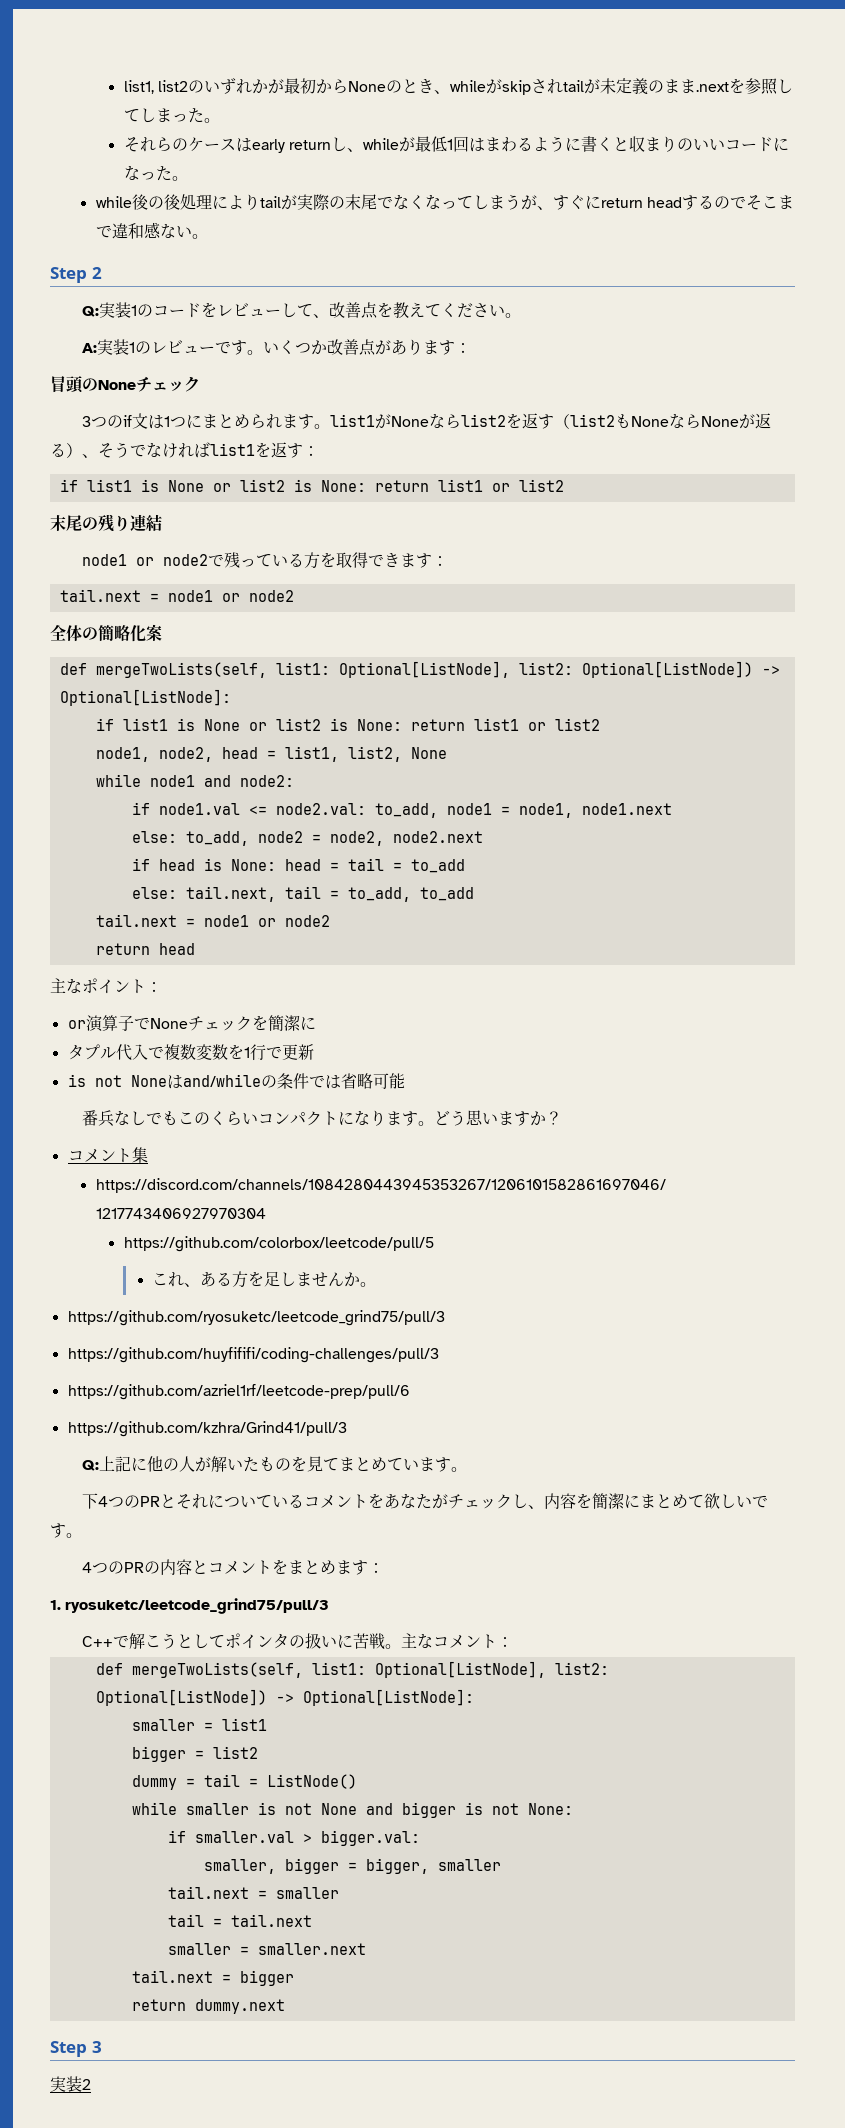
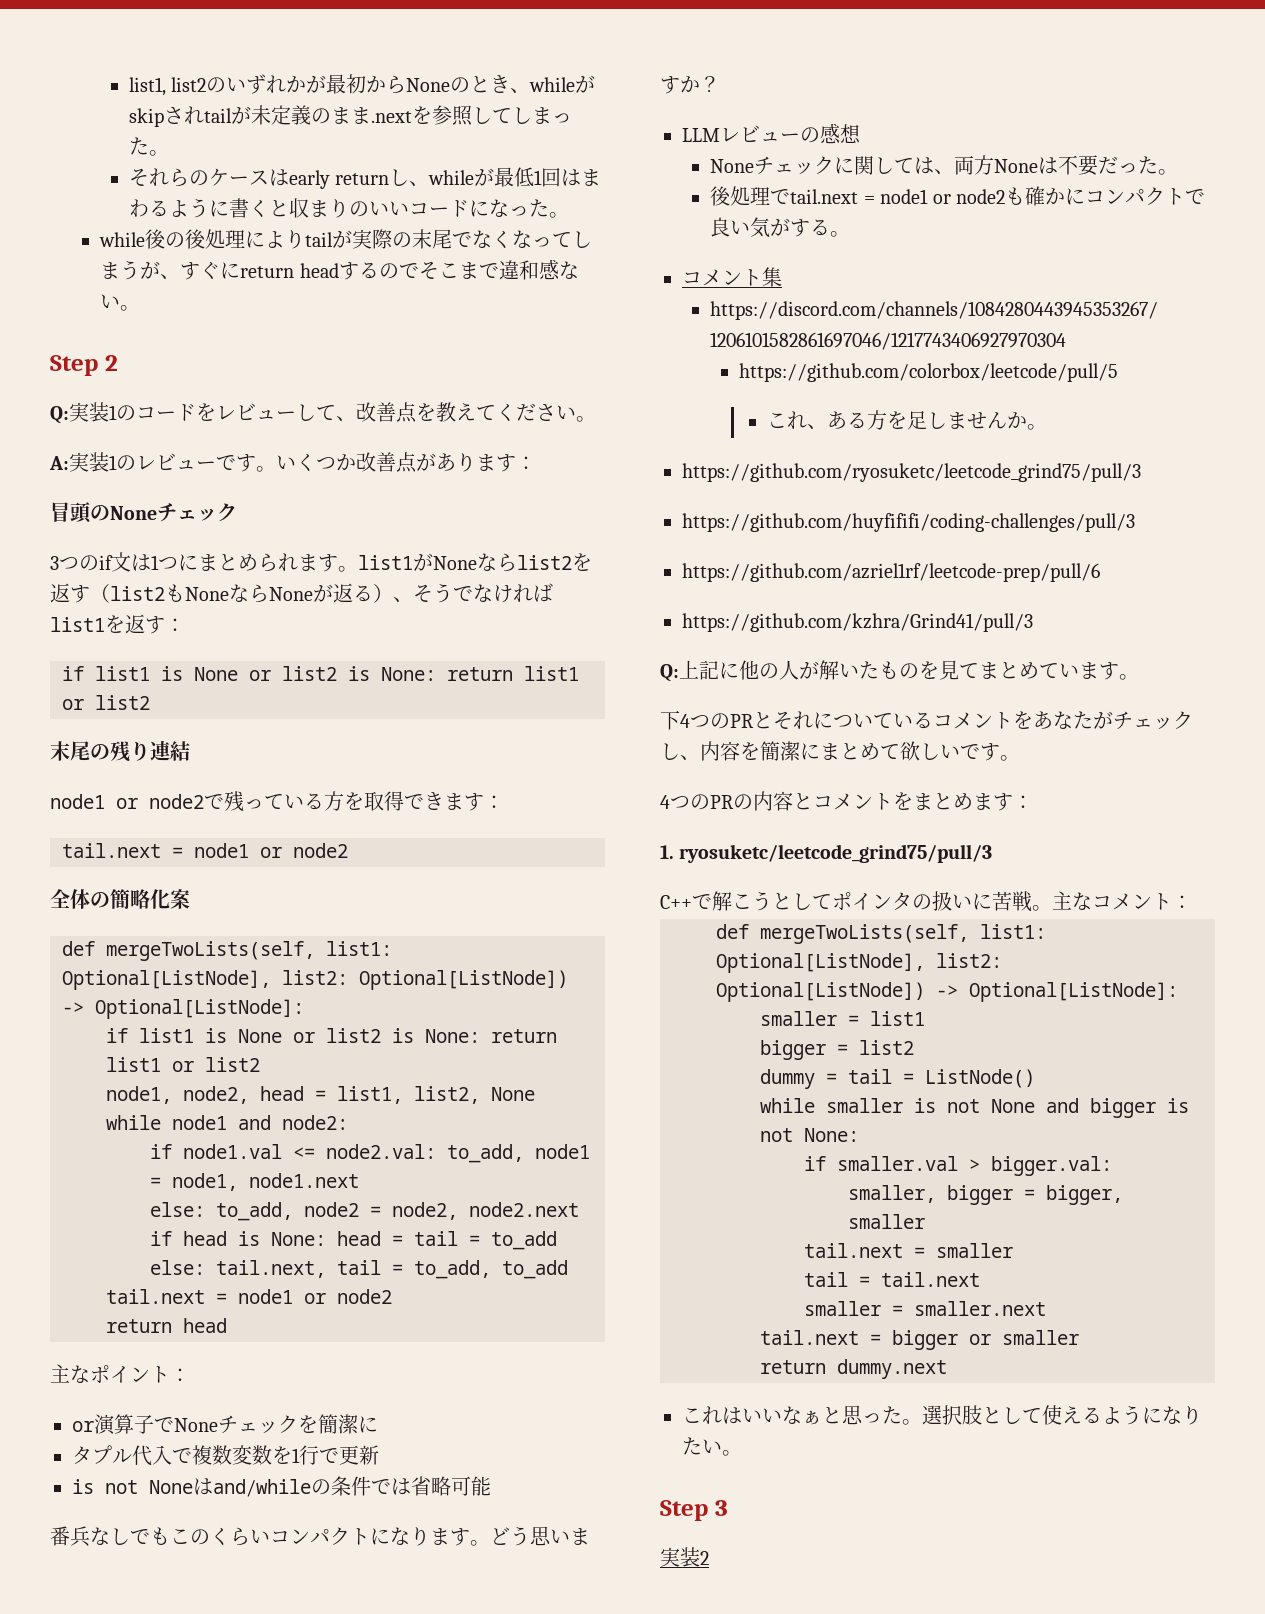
+ LLMレビューの感想
+ Noneチェックに関しては、両方Noneは不要だった。
+ 後処理でtail.next = node1 or node2も確かにコンパクトで良い気がする。
- tail.next = bigger
+ tail.next = bigger or smaller
+ これはいいなぁと思った。選択肢として使えるようになりたい。

